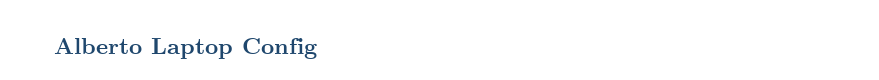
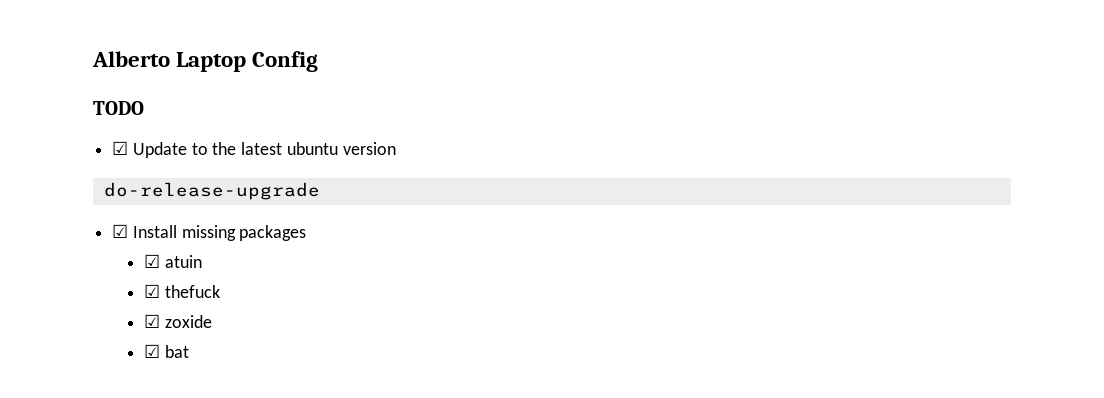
+ TODO
+ ☑ Update to the latest ubuntu version
+ do-release-upgrade
+ ☑ Install missing packages
+ ☑ atuin
+ ☑ thefuck
+ ☑ zoxide
+ ☑ bat

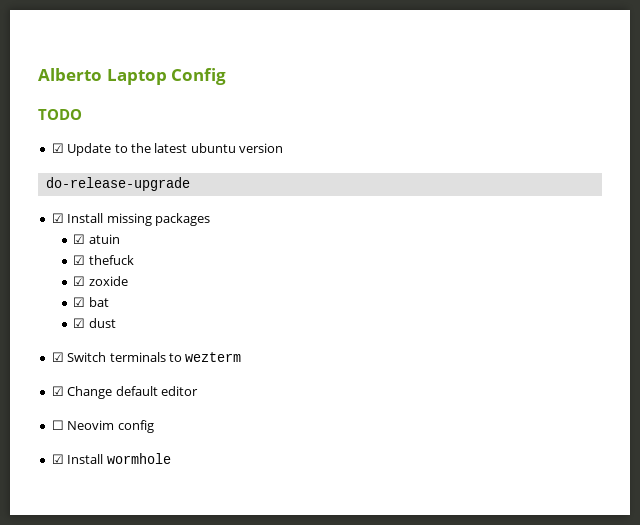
+ ☑ dust
+ ☑ Switch terminals to wezterm
+ ☑ Change default editor
+ ☐ Neovim config
+ ☑ Install wormhole

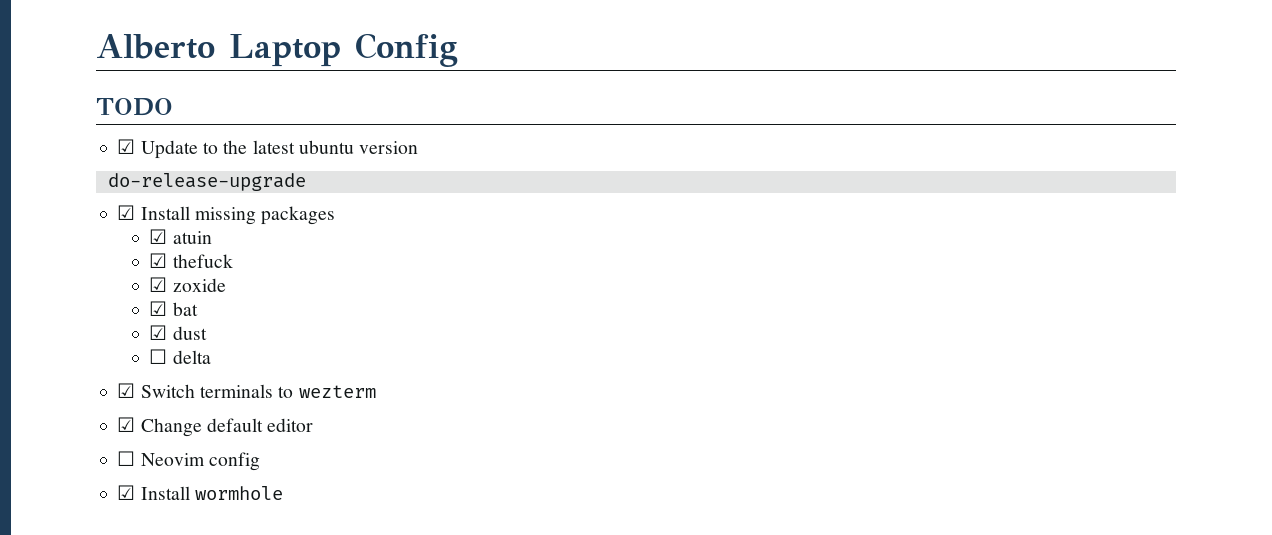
+ ☐ delta

